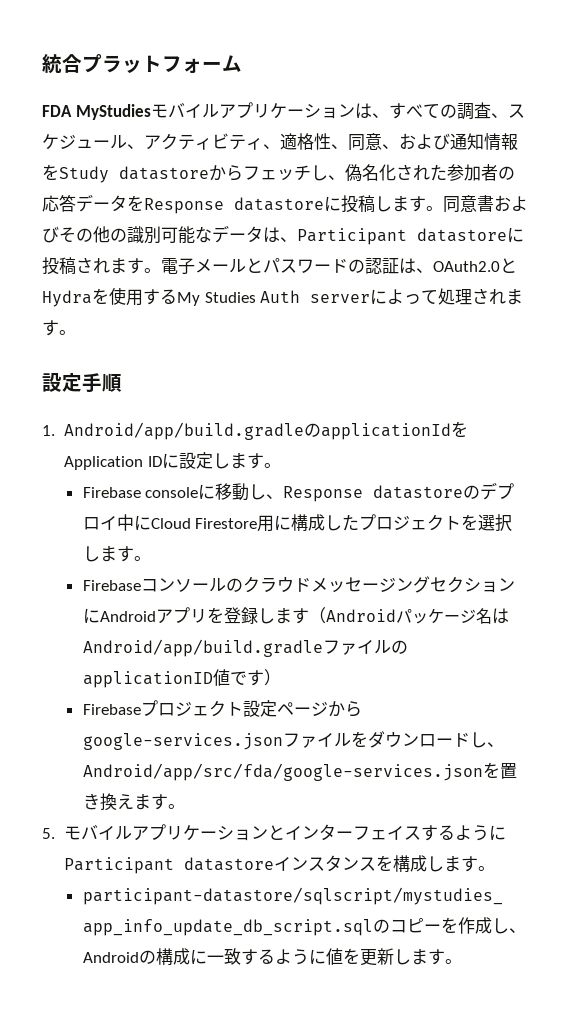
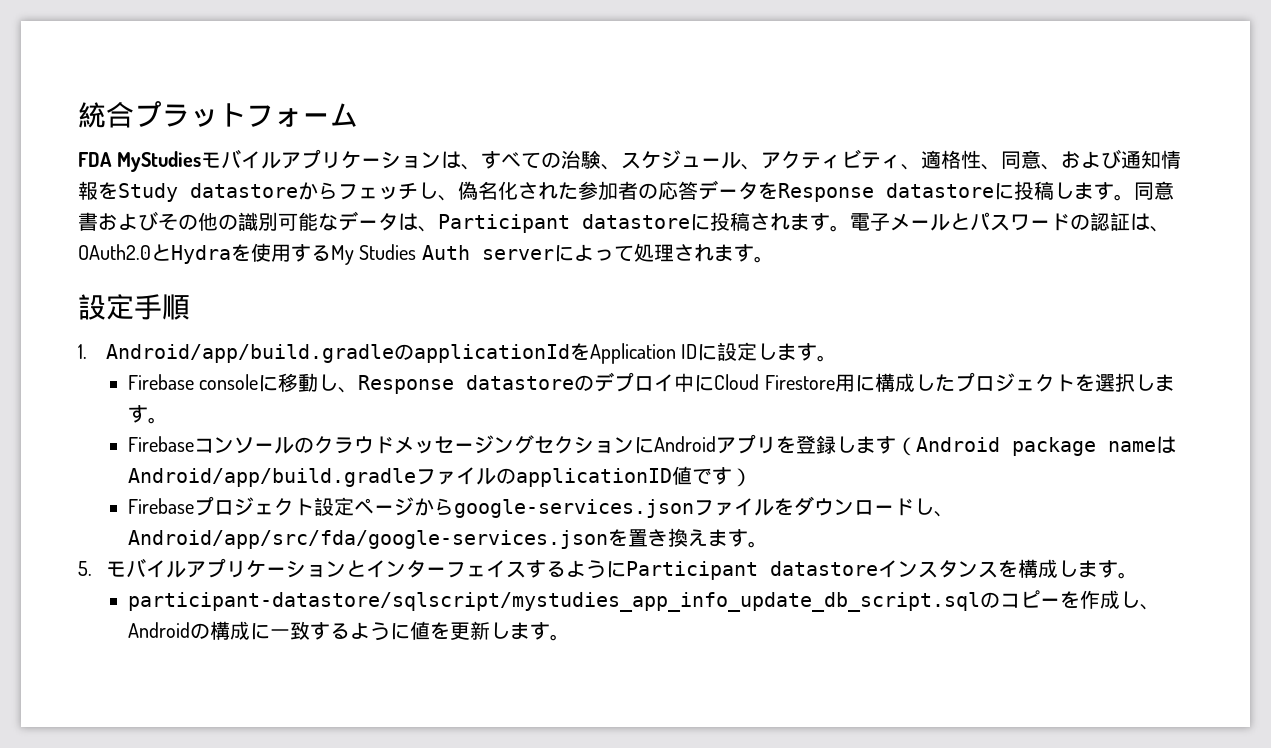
- FDA MyStudiesモバイルアプリケーションは、すべての調査、スケジュール、アクティビティ、適格性、同意、および通知情報をStudy datastoreからフェッチし、偽名化された参加者の応答データをResponse datastoreに投稿します。
+ FDA MyStudiesモバイルアプリケーションは、すべての治験、スケジュール、アクティビティ、適格性、同意、および通知情報をStudy datastoreからフェッチし、偽名化された参加者の応答データをResponse datastoreに投稿します。
- FirebaseコンソールのクラウドメッセージングセクションにAndroidアプリを登録します（Androidパッケージ名はAndroid/app/build.gradleファイルのapplicationID値です）
+ FirebaseコンソールのクラウドメッセージングセクションにAndroidアプリを登録します（Android package nameはAndroid/app/build.gradleファイルのapplicationID値です）

